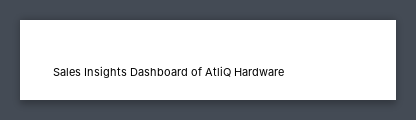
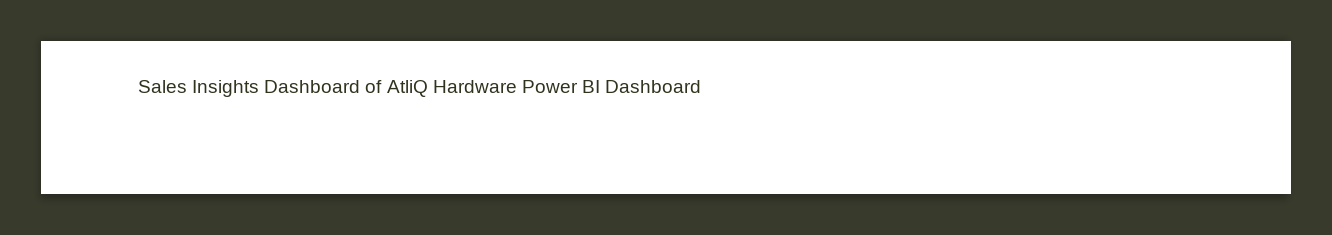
- Sales Insights Dashboard of AtliQ Hardware
+ Sales Insights Dashboard of AtliQ Hardware Power BI Dashboard

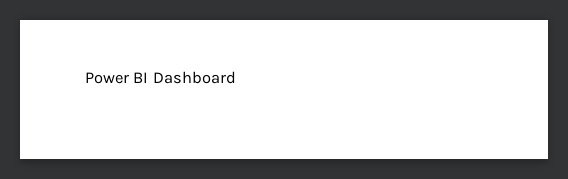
- Sales Insights Dashboard of AtliQ Hardware Power BI Dashboard
+ Power BI Dashboard

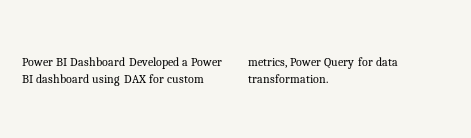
- Power BI Dashboard
+ Power BI Dashboard Developed a Power BI dashboard using DAX for custom metrics, Power Query for data transformation.

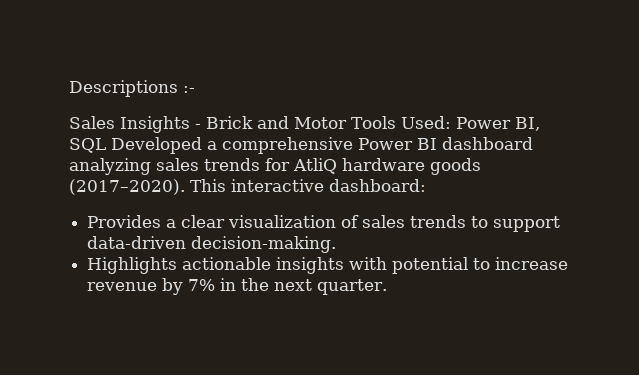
- Power BI Dashboard Developed a Power BI dashboard using DAX for custom metrics, Power Query for data transformation.
+ Descriptions :-
+ Sales Insights - Brick and Motor Tools Used: Power BI, SQL Developed a comprehensive Power BI dashboard analyzing sales trends for AtliQ hardware goods (2017–2020). This interactive dashboard:
+ Provides a clear visualization of sales trends to support data-driven decision-making.
+ Highlights actionable insights with potential to increase revenue by 7% in the next quarter.

